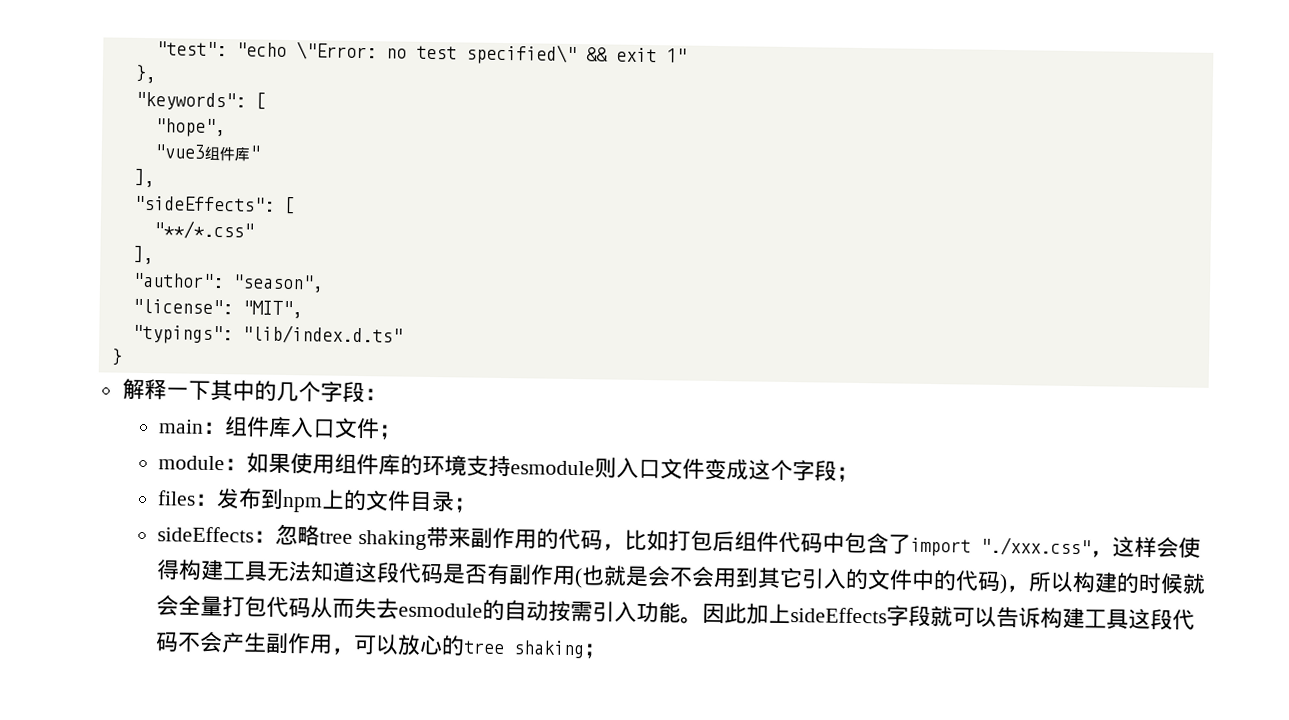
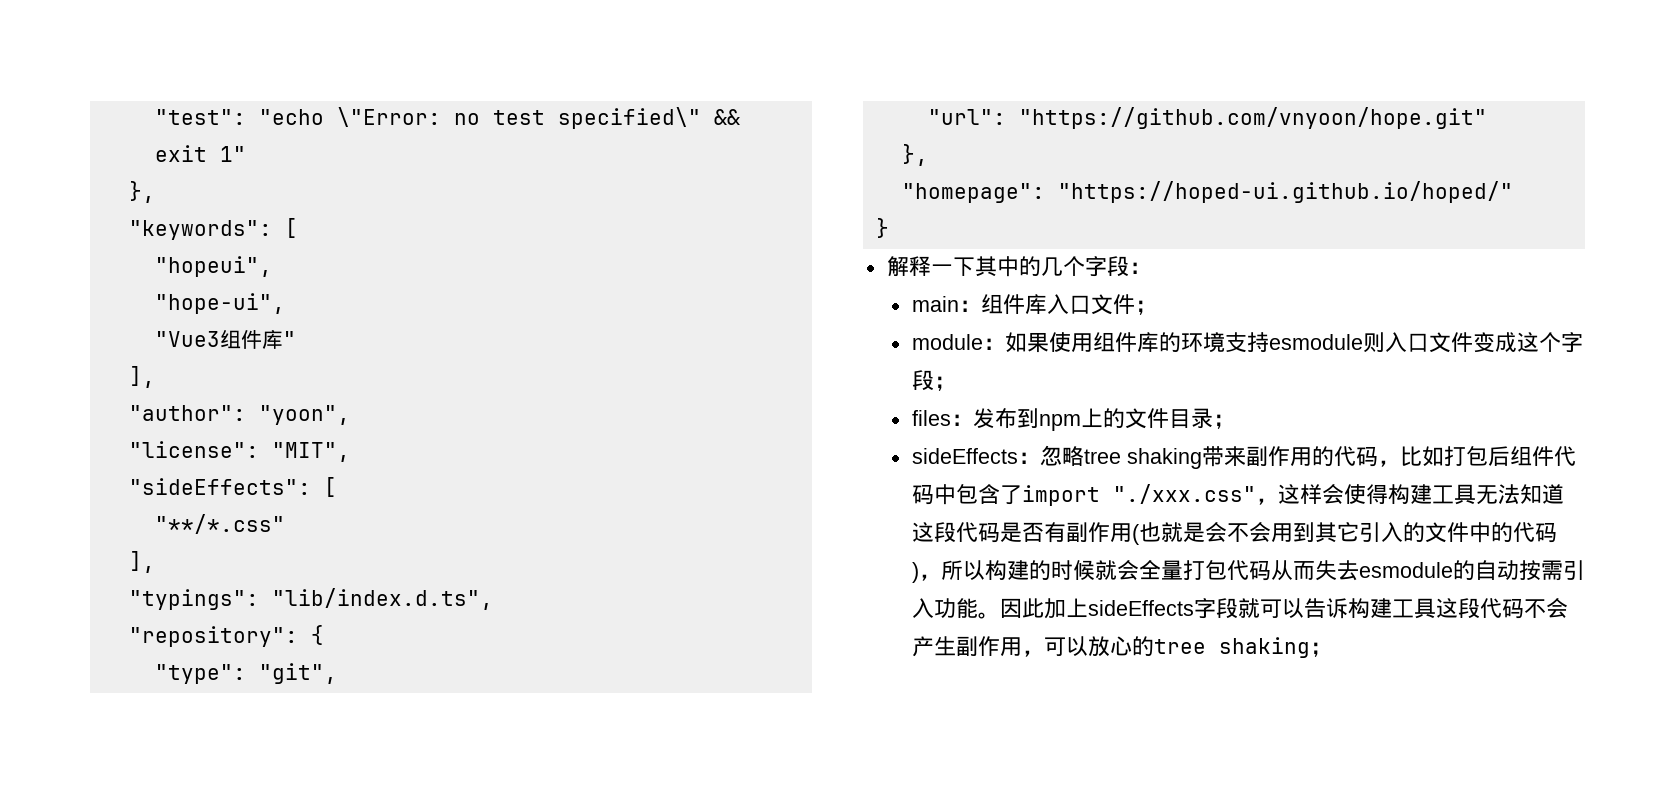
- "hope",
- "vue3组件库"
+ "hopeui",
+ "hope-ui",
+ "Vue3组件库"
+ "author": "yoon",
+ "license": "MIT",
- "author": "season",
- "license": "MIT",
- "typings": "lib/index.d.ts"
+ "typings": "lib/index.d.ts",
+ "repository": {
+ "type": "git",
+ "url": "https://github.com/vnyoon/hope.git"
+ },
+ "homepage": "https://hoped-ui.github.io/hoped/"

